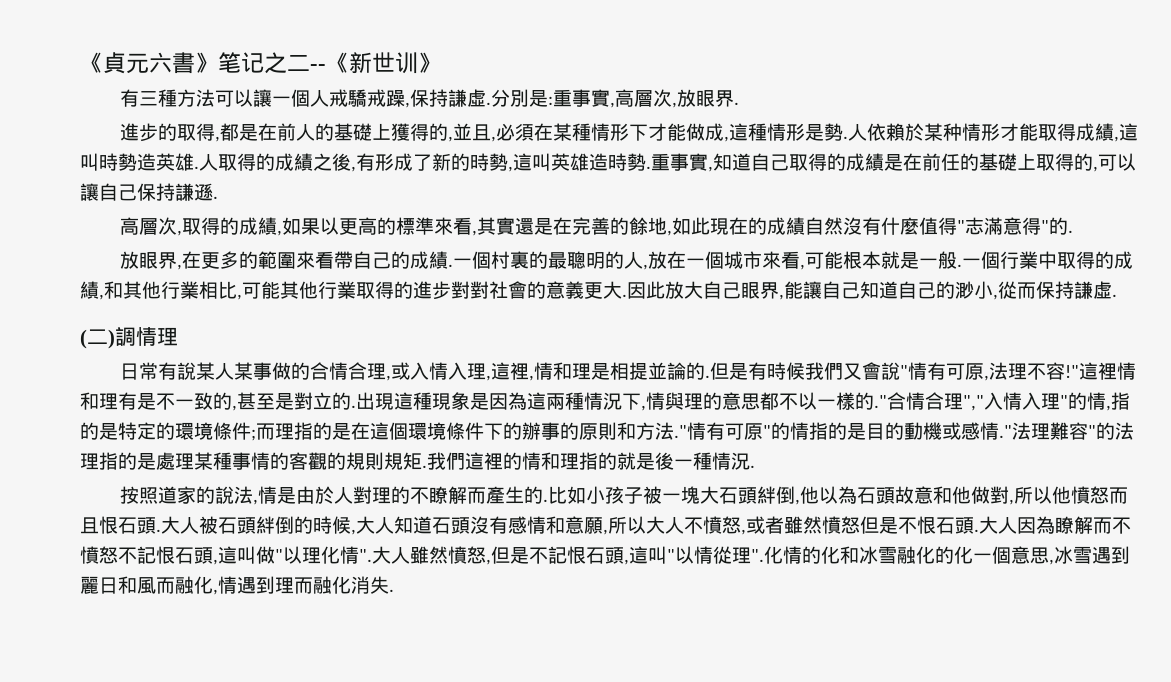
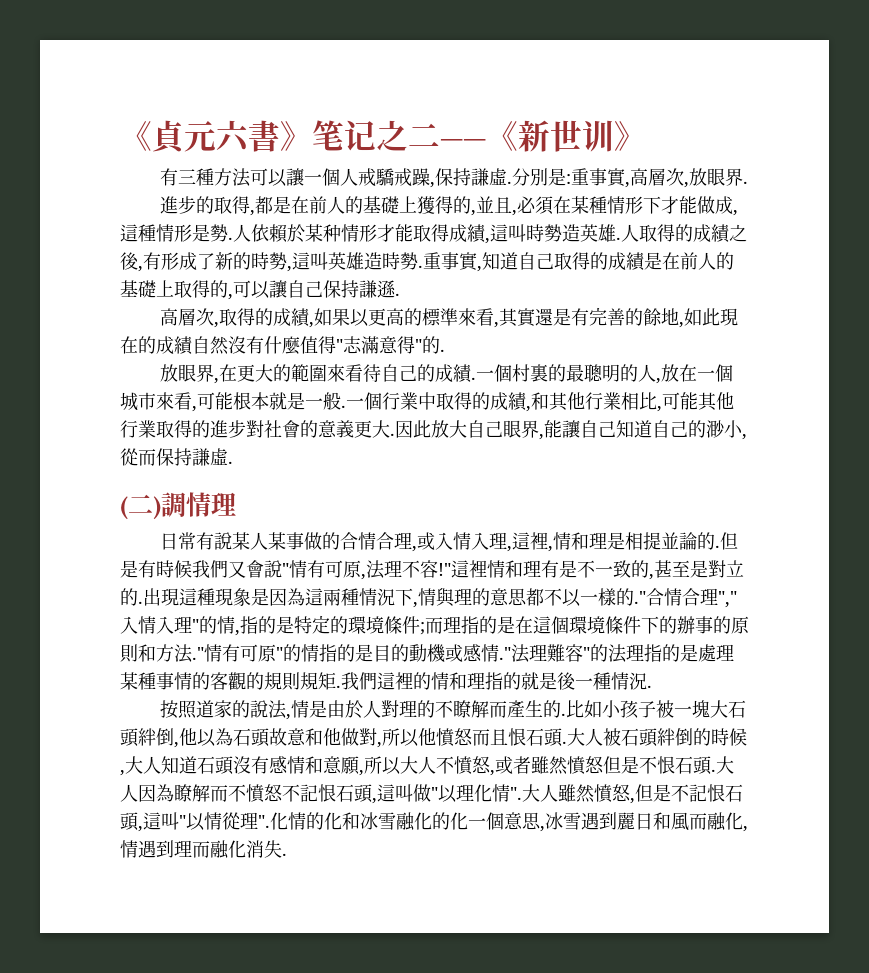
- 《貞元六書》笔记之二--《新世训》
+ 《貞元六書》笔记之二——《新世训》
- 重事實,知道自己取得的成績是在前任的基礎上取得的,可以讓自己保持謙遜.
+ 重事實,知道自己取得的成績是在前人的基礎上取得的,可以讓自己保持謙遜.
- 高層次,取得的成績,如果以更高的標準來看,其實還是在完善的餘地,如此現在的成績自然沒有什麼值得"志滿意得"的.
+ 高層次,取得的成績,如果以更高的標準來看,其實還是有完善的餘地,如此現在的成績自然沒有什麼值得"志滿意得"的.
- 放眼界,在更多的範圍來看帶自己的成績.
+ 放眼界,在更大的範圍來看待自己的成績.
- 一個行業中取得的成績,和其他行業相比,可能其他行業取得的進步對對社會的意義更大.
+ 一個行業中取得的成績,和其他行業相比,可能其他行業取得的進步對社會的意義更大.

